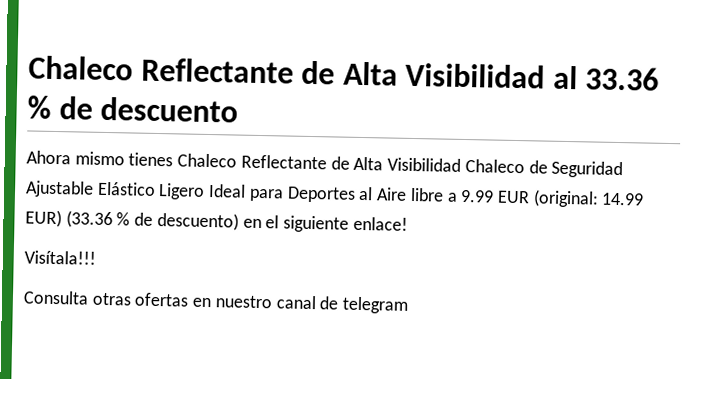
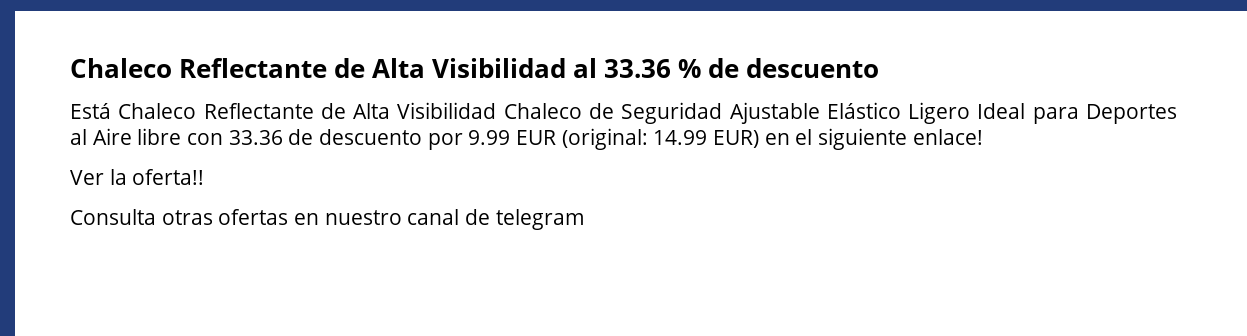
- Ahora mismo tienes Chaleco Reflectante de Alta Visibilidad Chaleco de Seguridad Ajustable Elástico Ligero Ideal para Deportes al Aire libre a 9.99 EUR (original: 14.99 EUR) (33.36 % de descuento) en el siguiente enlace!
+ Está Chaleco Reflectante de Alta Visibilidad Chaleco de Seguridad Ajustable Elástico Ligero Ideal para Deportes al Aire libre con 33.36 de descuento por 9.99 EUR (original: 14.99 EUR) en el siguiente enlace!
- Visítala!!!
+ Ver la oferta!!

